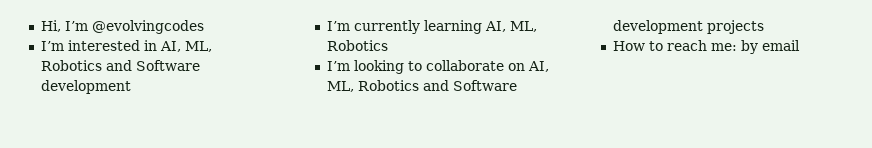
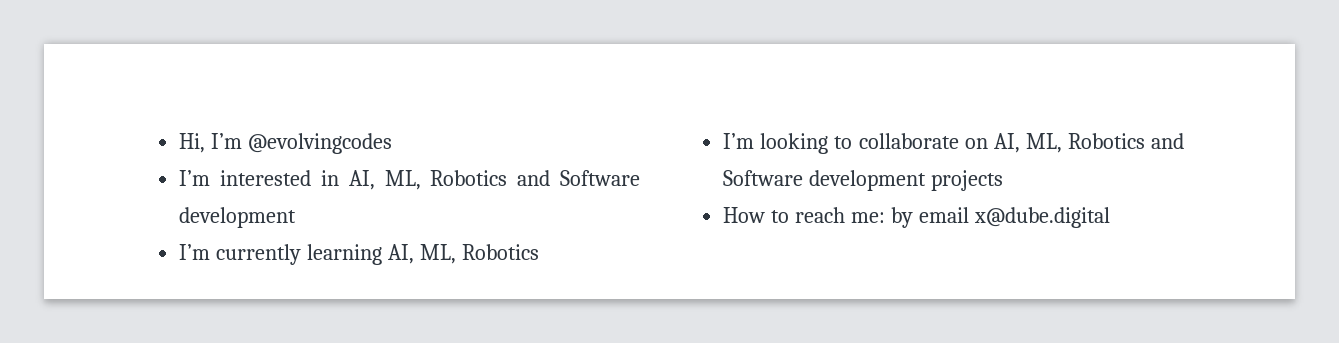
- How to reach me: by email
+ How to reach me: by email x@dube.digital

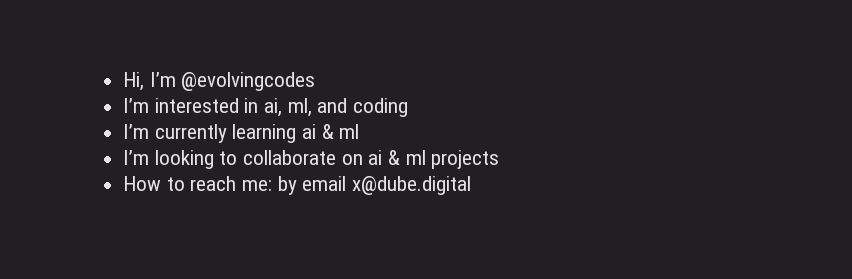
- I’m interested in AI, ML, Robotics and Software development
+ I’m interested in ai, ml, and coding
- I’m currently learning AI, ML, Robotics
+ I’m currently learning ai & ml
- I’m looking to collaborate on AI, ML, Robotics and Software development projects
+ I’m looking to collaborate on ai & ml projects

